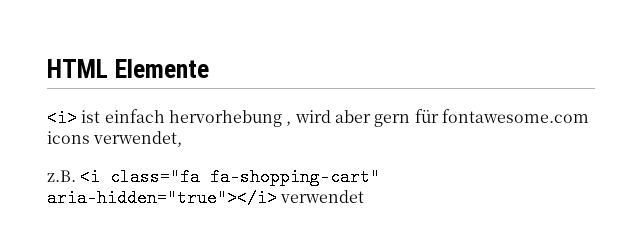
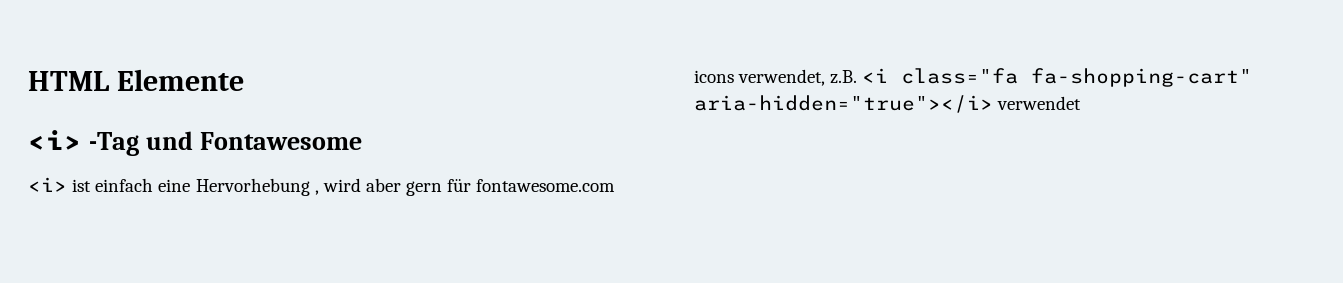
+ <i> -Tag und Fontawesome
- <i> ist einfach hervorhebung , wird aber gern für fontawesome.com icons verwendet,
- z.B. <i class="fa fa-shopping-cart" aria-hidden="true"></i> verwendet
+ <i> ist einfach eine Hervorhebung , wird aber gern für fontawesome.com icons verwendet, z.B. <i class="fa fa-shopping-cart" aria-hidden="true"></i> verwendet

